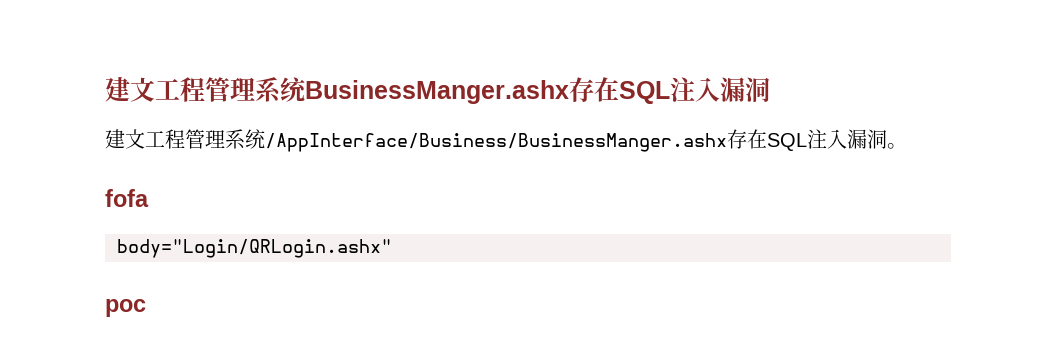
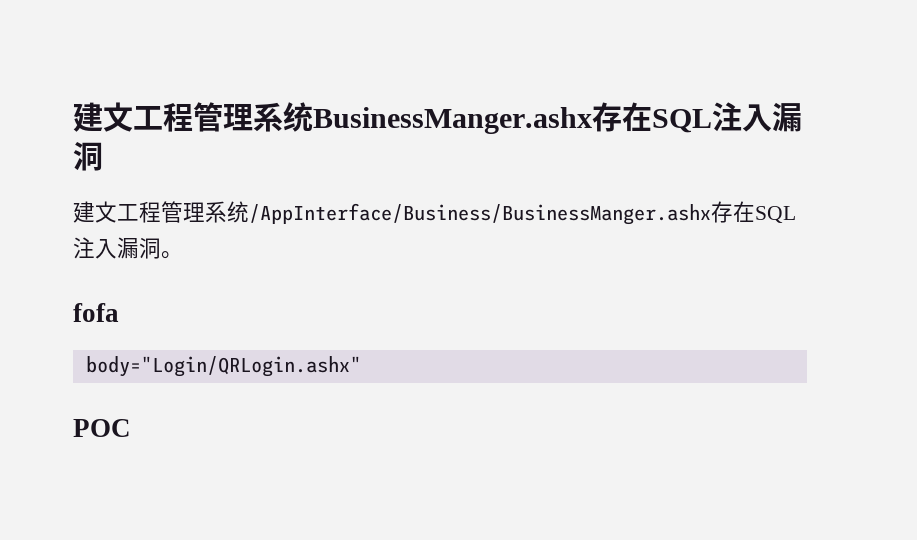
- poc
+ POC

